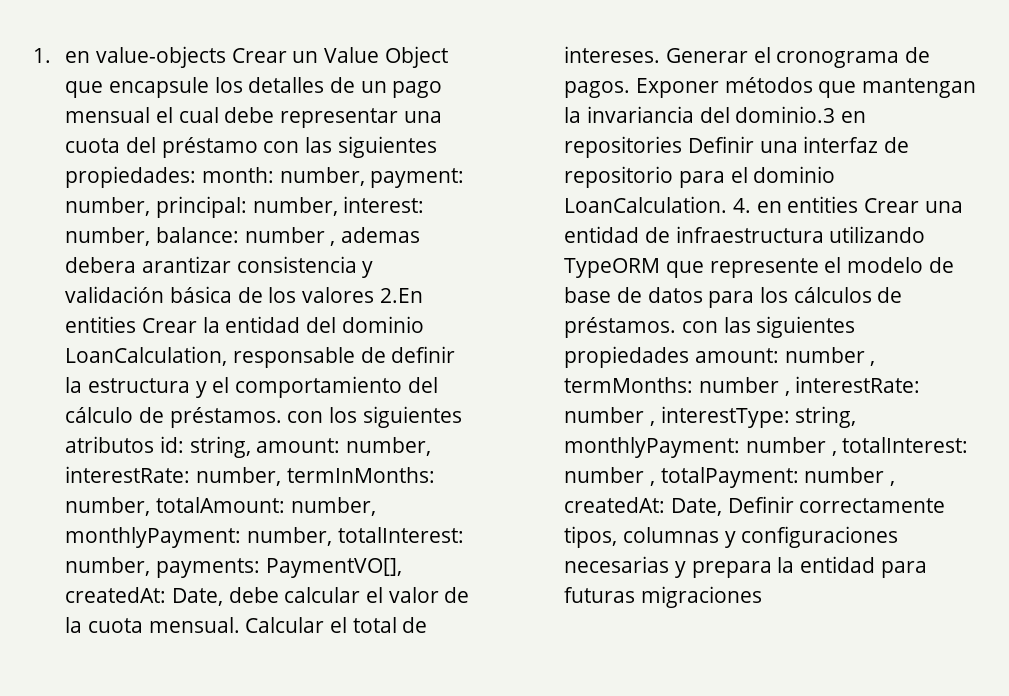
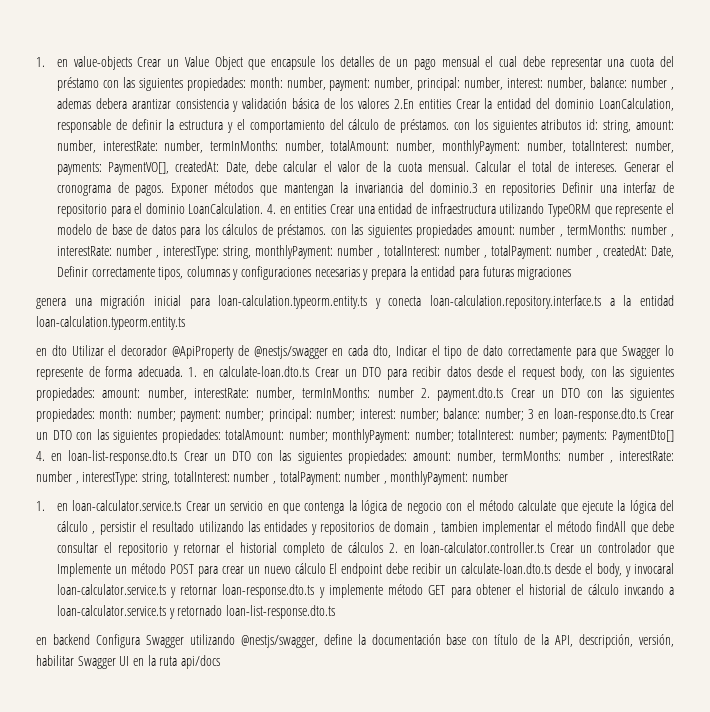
+ genera una migración inicial para loan-calculation.typeorm.entity.ts y conecta loan-calculation.repository.interface.ts a la entidad loan-calculation.typeorm.entity.ts
+ en dto Utilizar el decorador @ApiProperty de @nestjs/swagger en cada dto, Indicar el tipo de dato correctamente para que Swagger lo represente de forma adecuada. 1. en calculate-loan.dto.ts Crear un DTO para recibir datos desde el request body, con las siguientes propiedades: amount: number, interestRate: number, termInMonths: number 2. payment.dto.ts Crear un DTO con las siguientes propiedades: month: number; payment: number; principal: number; interest: number; balance: number; 3 en loan-response.dto.ts Crear un DTO con las siguientes propiedades: totalAmount: number; monthlyPayment: number; totalInterest: number; payments: PaymentDto[] 4. en loan-list-response.dto.ts Crear un DTO con las siguientes propiedades: amount: number, termMonths: number , interestRate: number , interestType: string, totalInterest: number , totalPayment: number , monthlyPayment: number
+ 1. en loan-calculator.service.ts Crear un servicio en que contenga la lógica de negocio con el método calculate que ejecute la lógica del cálculo , persistir el resultado utilizando las entidades y repositorios de domain , tambien implementar el método findAll que debe consultar el repositorio y retornar el historial completo de cálculos 2. en loan-calculator.controller.ts Crear un controlador que Implemente un método POST para crear un nuevo cálculo El endpoint debe recibir un calculate-loan.dto.ts desde el body, y invocaral loan-calculator.service.ts y retornar loan-response.dto.ts y implemente método GET para obtener el historial de cálculo invcando a loan-calculator.service.ts y retornado loan-list-response.dto.ts
+ en backend Configura Swagger utilizando @nestjs/swagger, define la documentación base con título de la API, descripción, versión, habilitar Swagger UI en la ruta api/docs

